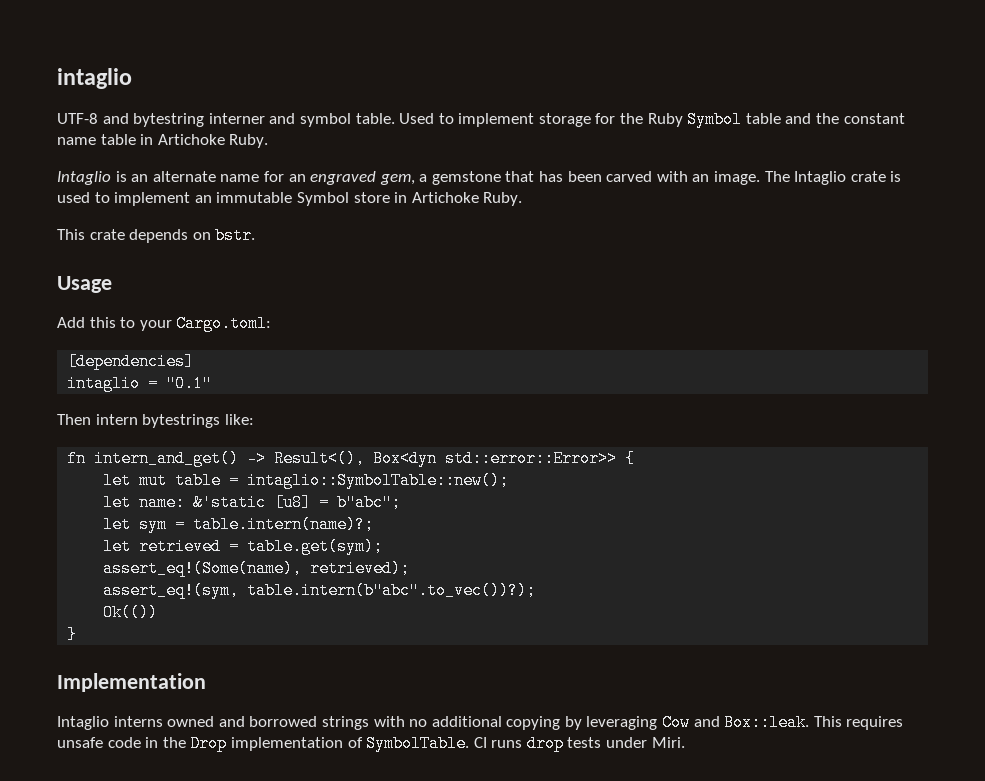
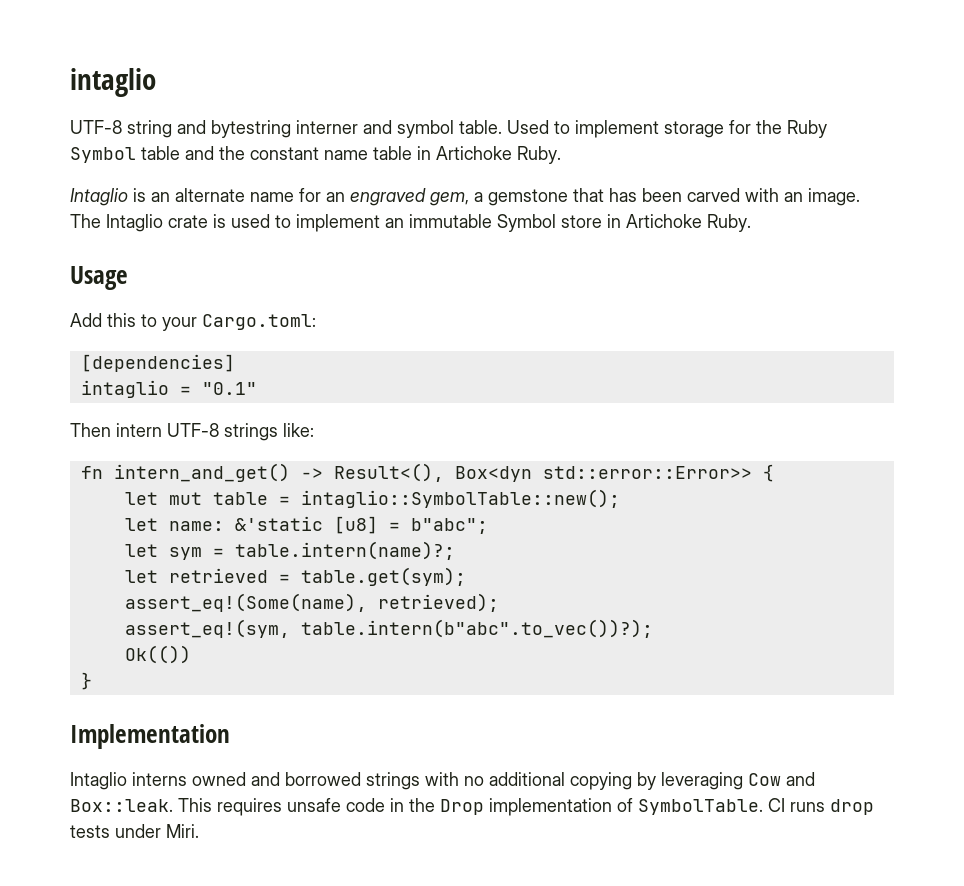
- UTF-8 and bytestring interner and symbol table.
+ UTF-8 string and bytestring interner and symbol table.
- This crate depends on bstr.
- Then intern bytestrings like:
+ Then intern UTF-8 strings like:

